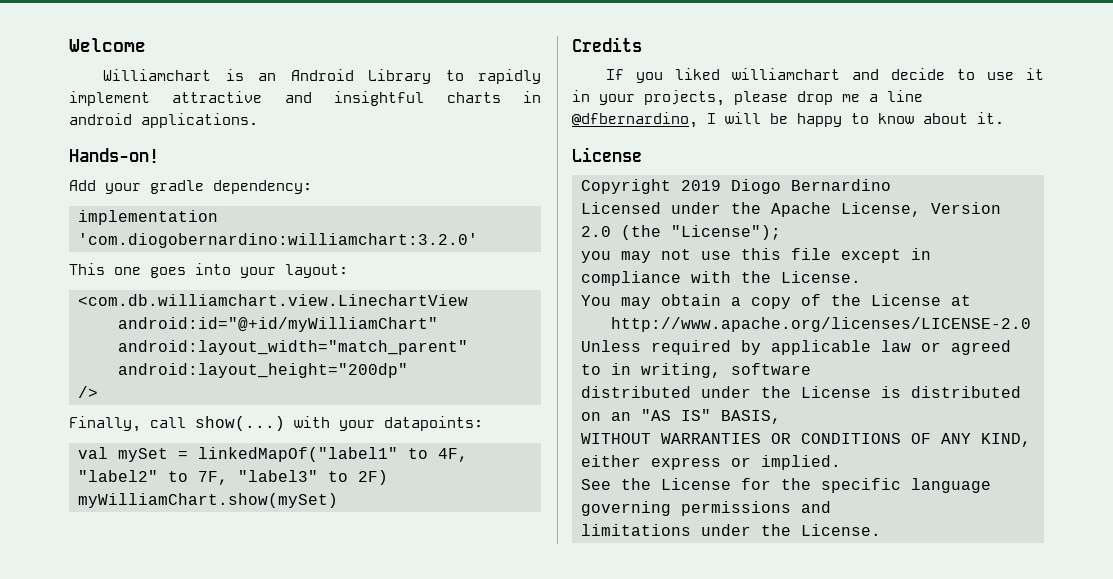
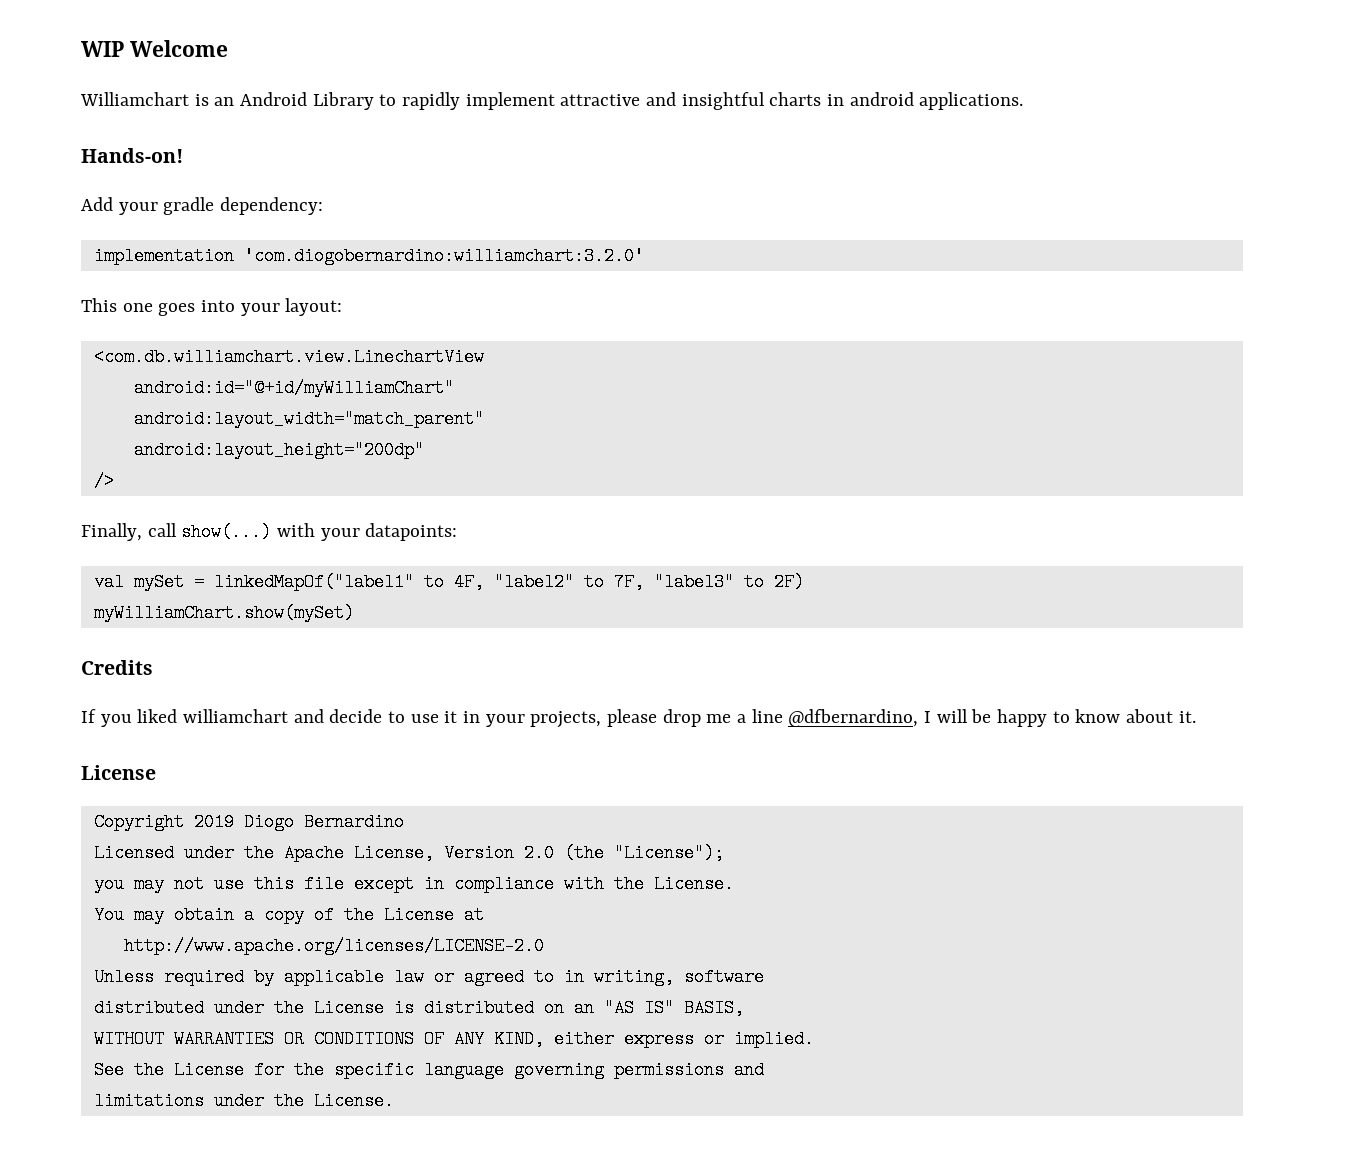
- Welcome
+ WIP Welcome

